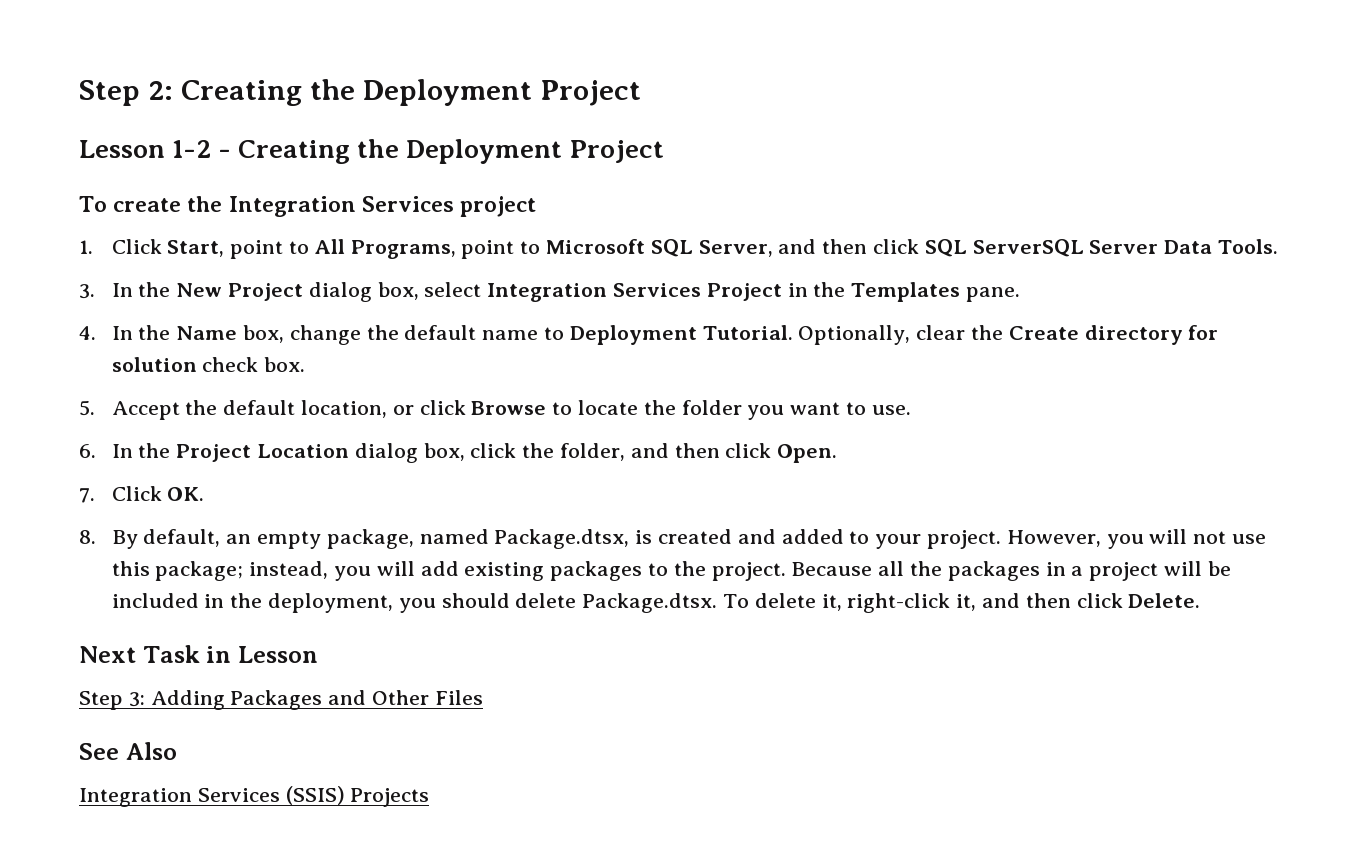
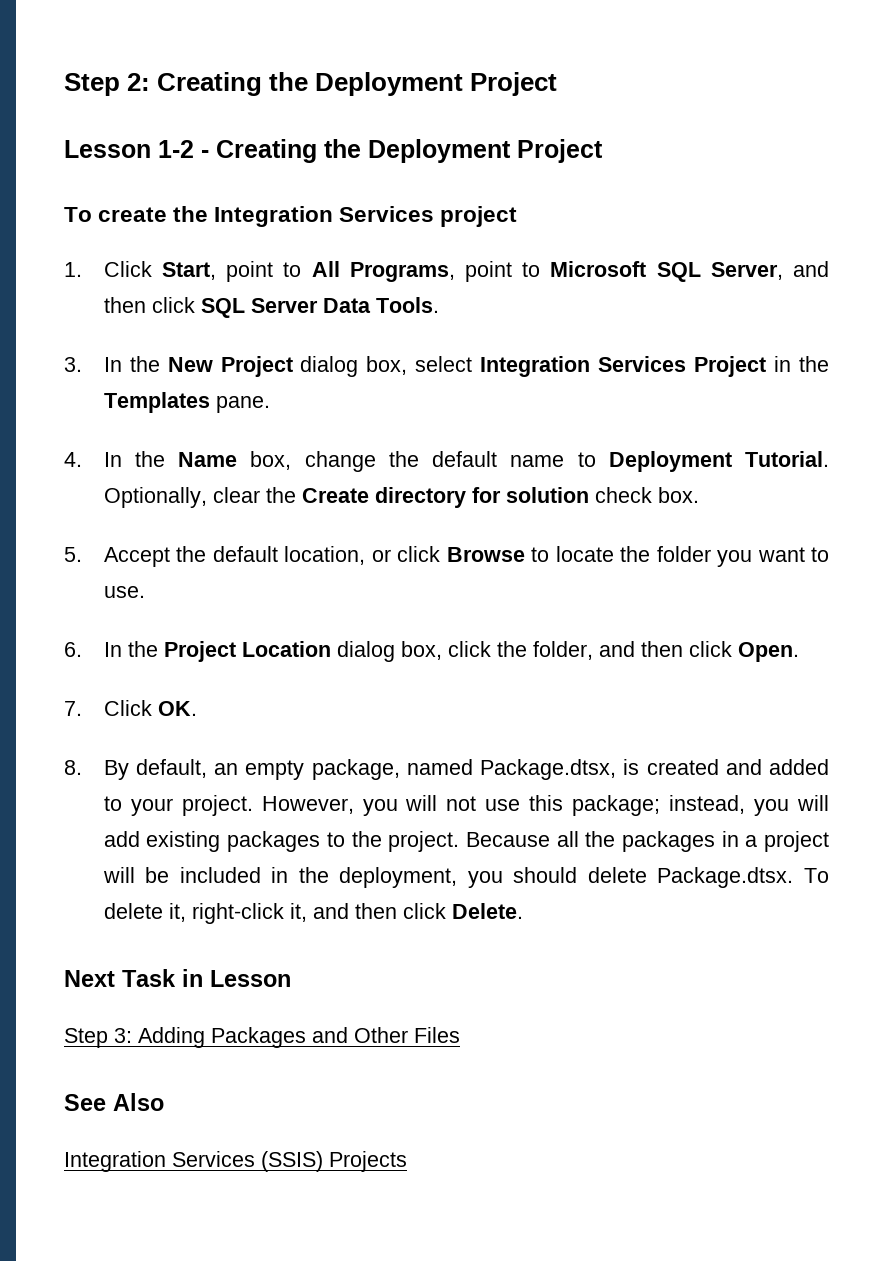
- 1. Click Start, point to All Programs, point to Microsoft SQL Server, and then click SQL ServerSQL Server Data Tools.
+ 1. Click Start, point to All Programs, point to Microsoft SQL Server, and then click SQL Server Data Tools.

